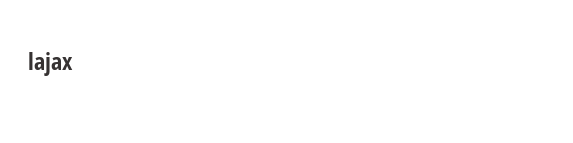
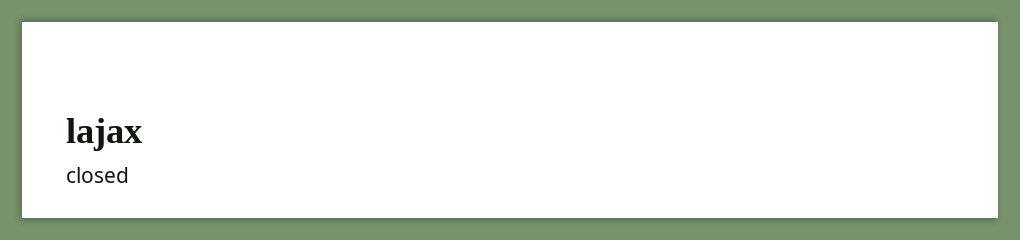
+ closed

